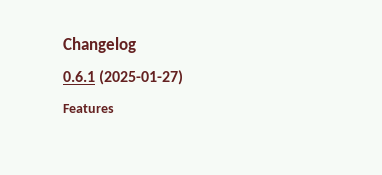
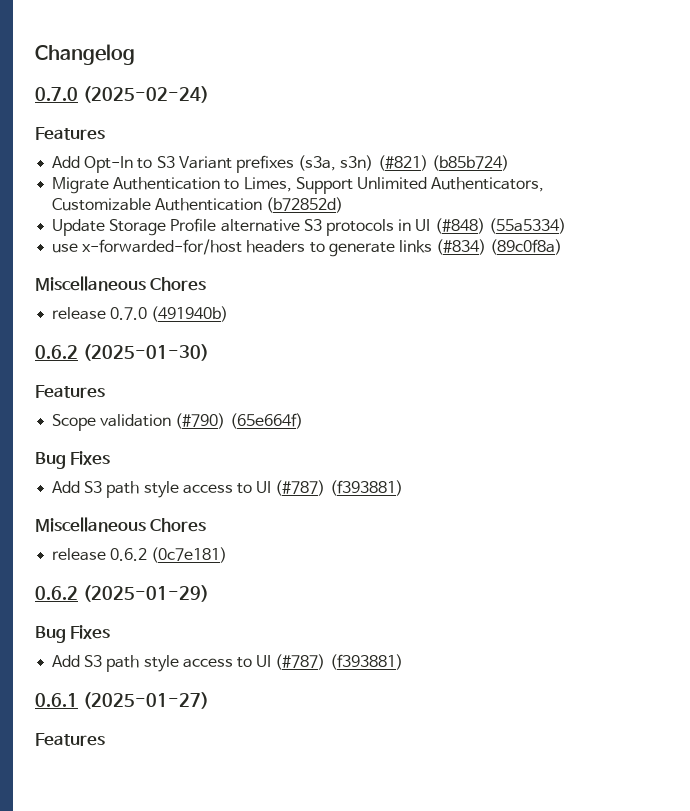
+ 0.7.0 (2025-02-24)
+ Features
+ Add Opt-In to S3 Variant prefixes (s3a, s3n) (#821) (b85b724)
+ Migrate Authentication to Limes, Support Unlimited Authenticators, Customizable Authentication (b72852d)
+ Update Storage Profile alternative S3 protocols in UI (#848) (55a5334)
+ use x-forwarded-for/host headers to generate links (#834) (89c0f8a)
+ Miscellaneous Chores
+ release 0.7.0 (491940b)
+ 0.6.2 (2025-01-30)
+ Features
+ Scope validation (#790) (65e664f)
+ Bug Fixes
+ Add S3 path style access to UI (#787) (f393881)
+ Miscellaneous Chores
+ release 0.6.2 (0c7e181)
+ 0.6.2 (2025-01-29)
+ Bug Fixes
+ Add S3 path style access to UI (#787) (f393881)

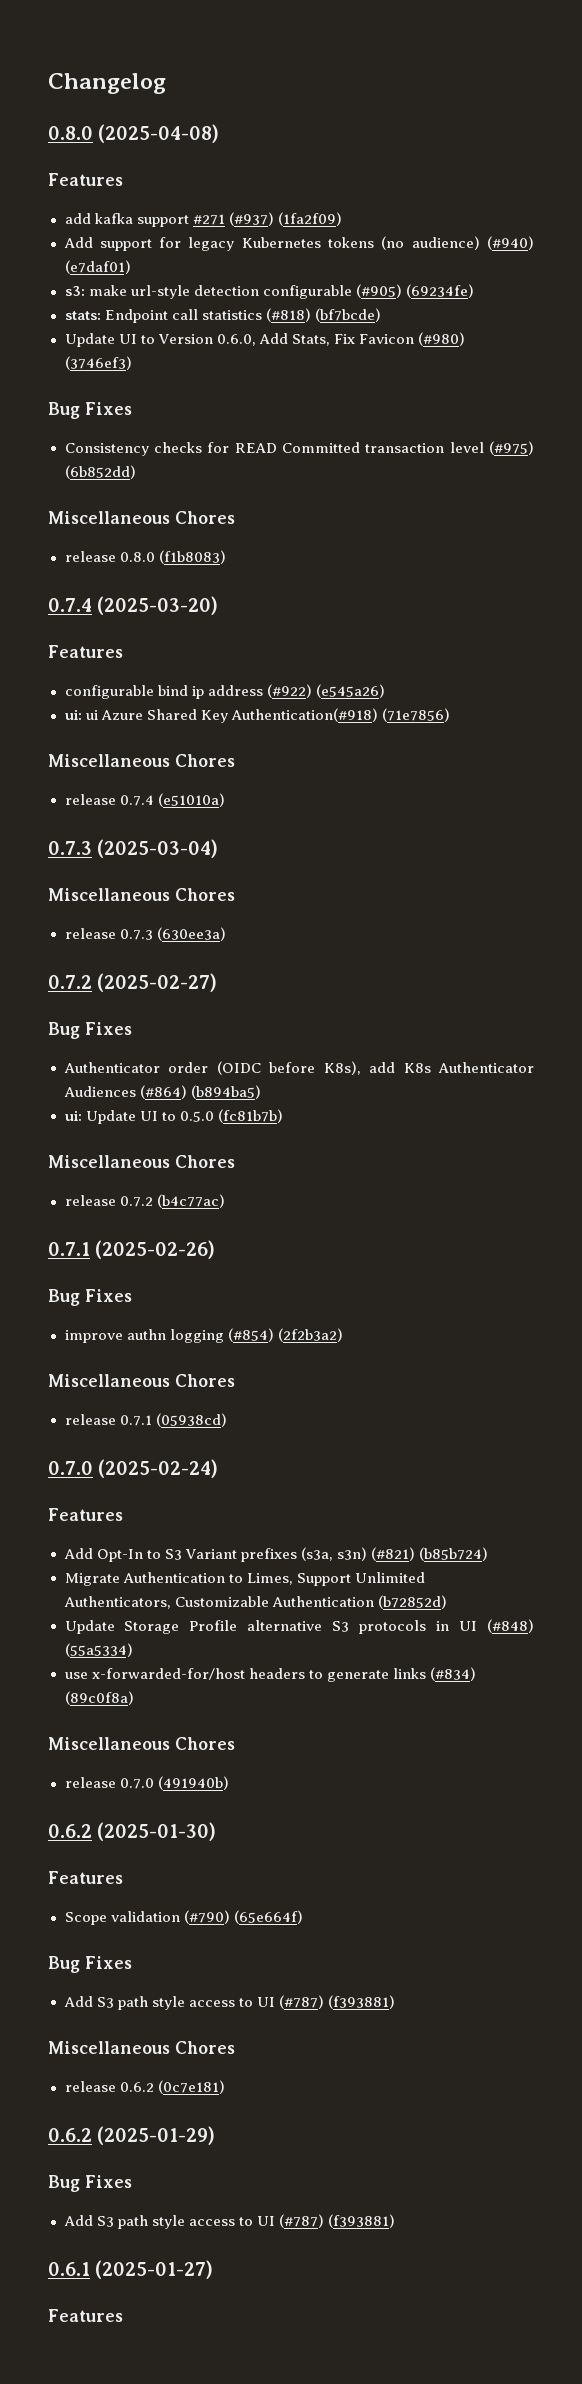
+ 0.8.0 (2025-04-08)
+ Features
+ add kafka support #271 (#937) (1fa2f09)
+ Add support for legacy Kubernetes tokens (no audience) (#940) (e7daf01)
+ s3: make url-style detection configurable (#905) (69234fe)
+ stats: Endpoint call statistics (#818) (bf7bcde)
+ Update UI to Version 0.6.0, Add Stats, Fix Favicon (#980) (3746ef3)
+ Bug Fixes
+ Consistency checks for READ Committed transaction level (#975) (6b852dd)
+ Miscellaneous Chores
+ release 0.8.0 (f1b8083)
+ 0.7.4 (2025-03-20)
+ Features
+ configurable bind ip address (#922) (e545a26)
+ ui: ui Azure Shared Key Authentication(#918) (71e7856)
+ Miscellaneous Chores
+ release 0.7.4 (e51010a)
+ 0.7.3 (2025-03-04)
+ Miscellaneous Chores
+ release 0.7.3 (630ee3a)
+ 0.7.2 (2025-02-27)
+ Bug Fixes
+ Authenticator order (OIDC before K8s), add K8s Authenticator Audiences (#864) (b894ba5)
+ ui: Update UI to 0.5.0 (fc81b7b)
+ Miscellaneous Chores
+ release 0.7.2 (b4c77ac)
+ 0.7.1 (2025-02-26)
+ Bug Fixes
+ improve authn logging (#854) (2f2b3a2)
+ Miscellaneous Chores
+ release 0.7.1 (05938cd)

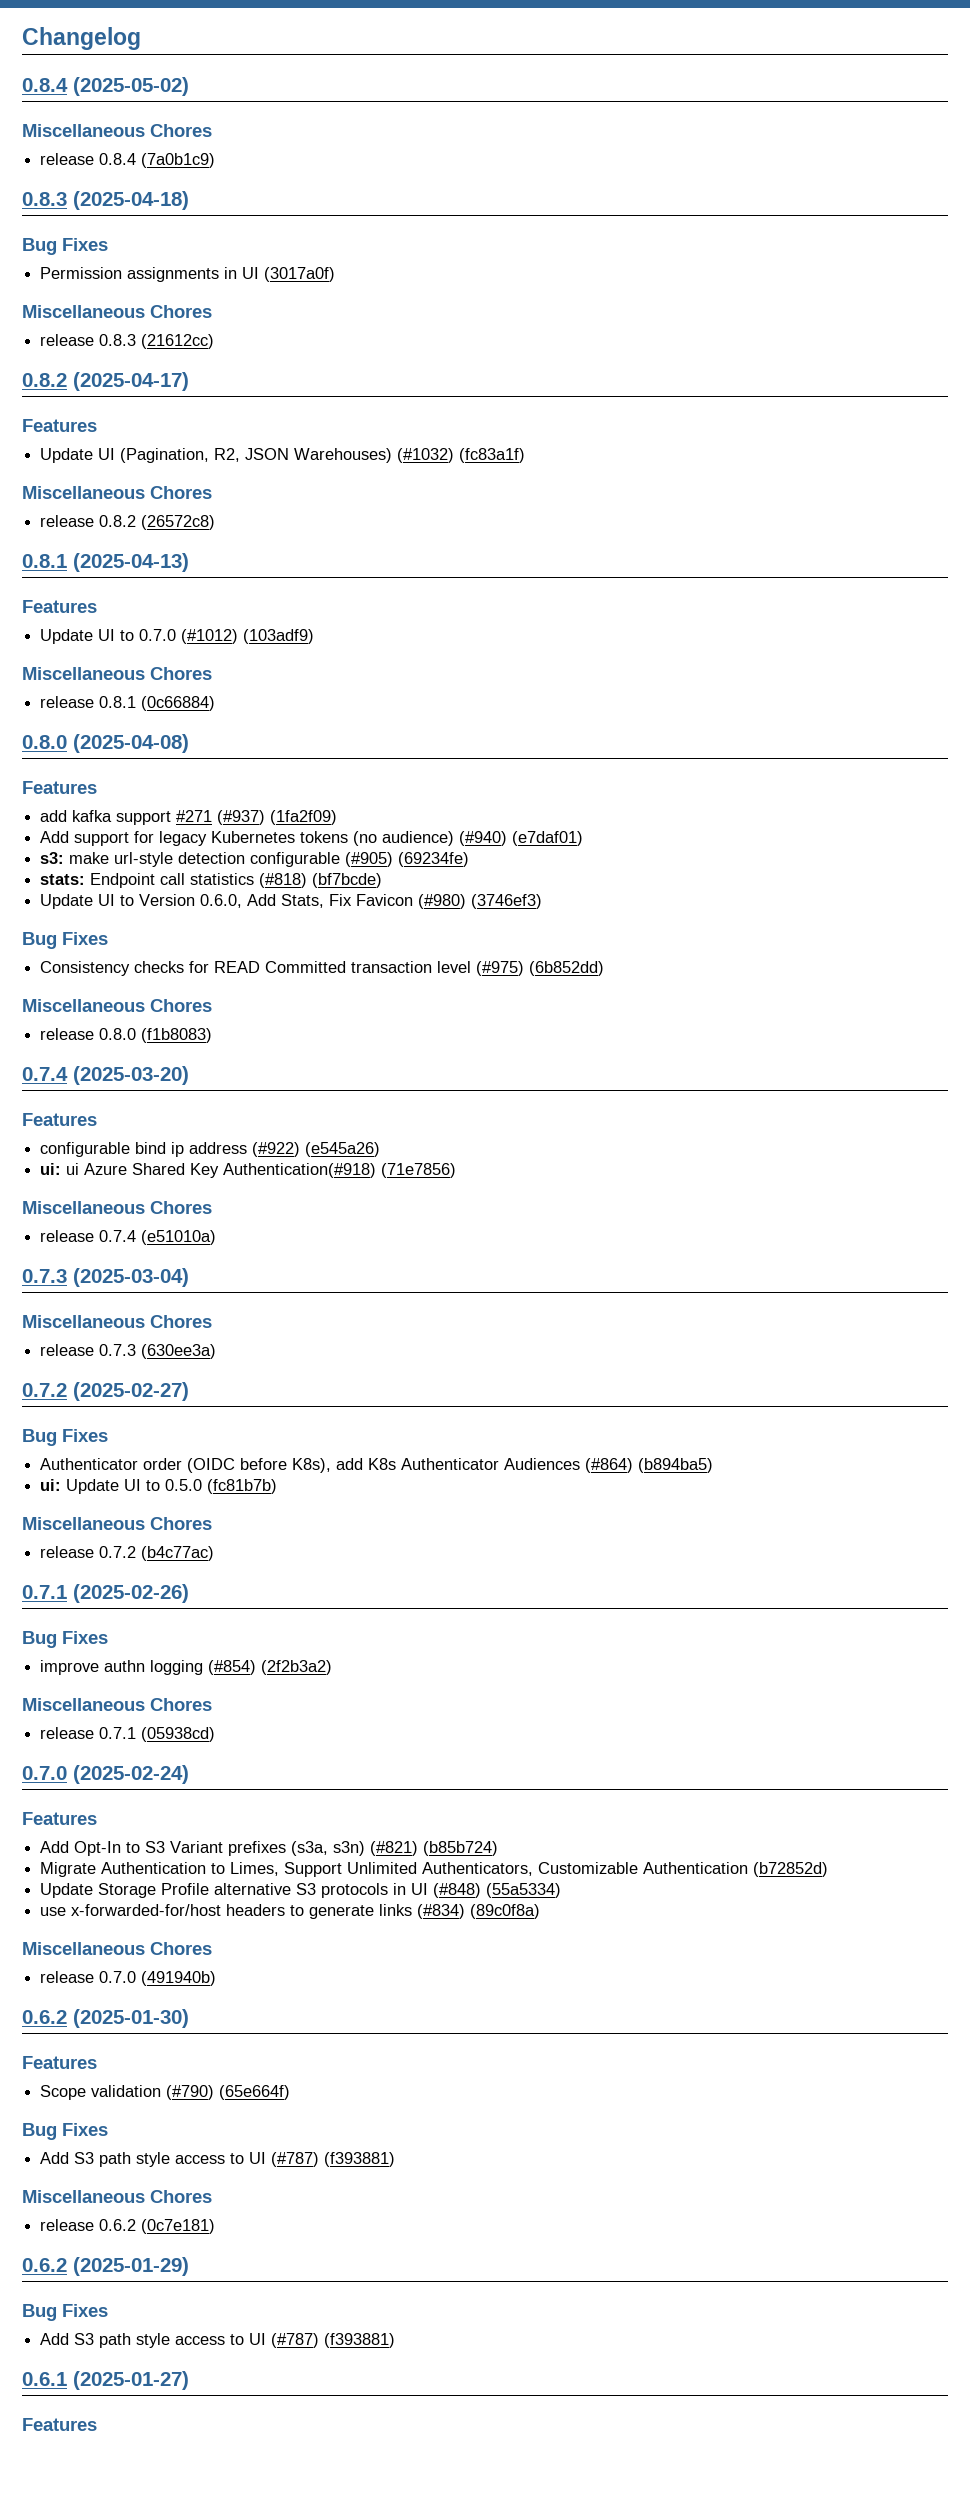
+ 0.8.4 (2025-05-02)
+ Miscellaneous Chores
+ release 0.8.4 (7a0b1c9)
+ 0.8.3 (2025-04-18)
+ Bug Fixes
+ Permission assignments in UI (3017a0f)
+ Miscellaneous Chores
+ release 0.8.3 (21612cc)
+ 0.8.2 (2025-04-17)
+ Features
+ Update UI (Pagination, R2, JSON Warehouses) (#1032) (fc83a1f)
+ Miscellaneous Chores
+ release 0.8.2 (26572c8)
+ 0.8.1 (2025-04-13)
+ Features
+ Update UI to 0.7.0 (#1012) (103adf9)
+ Miscellaneous Chores
+ release 0.8.1 (0c66884)

